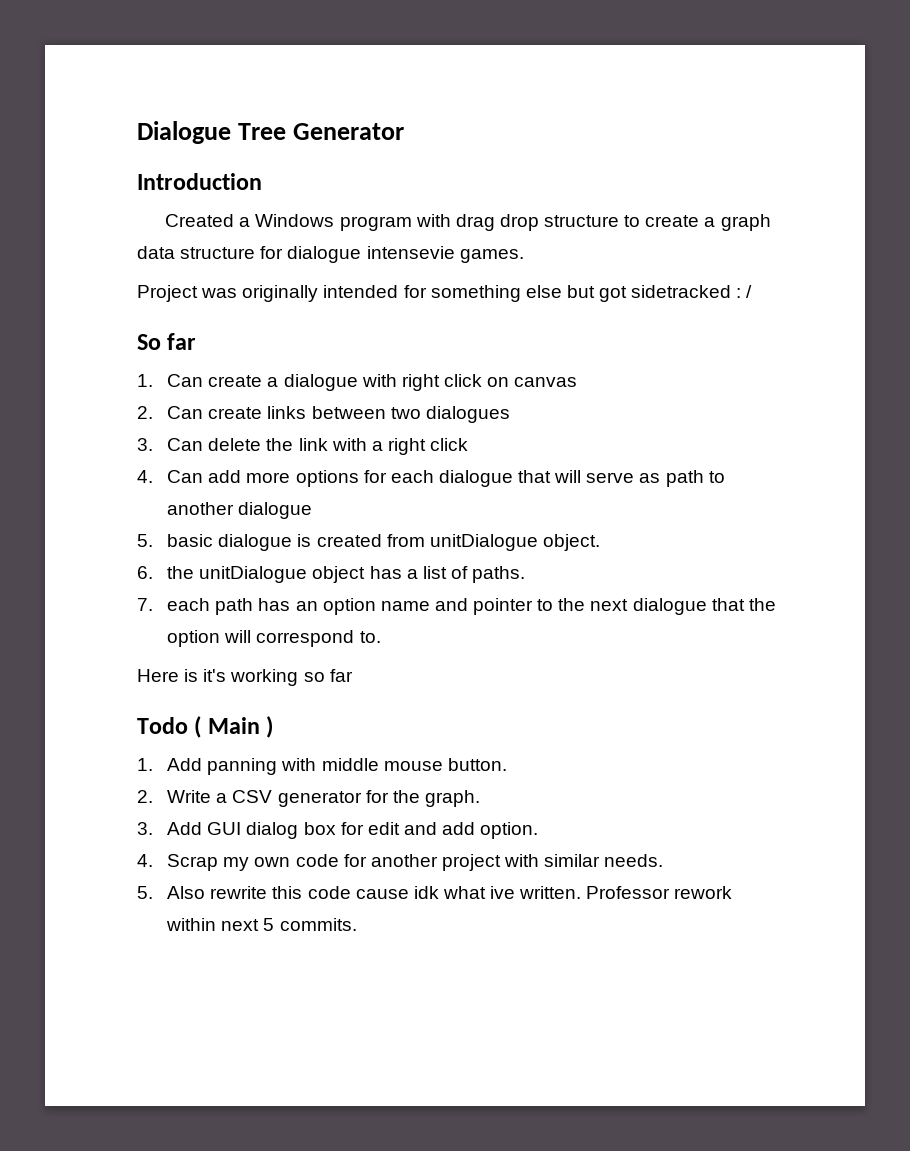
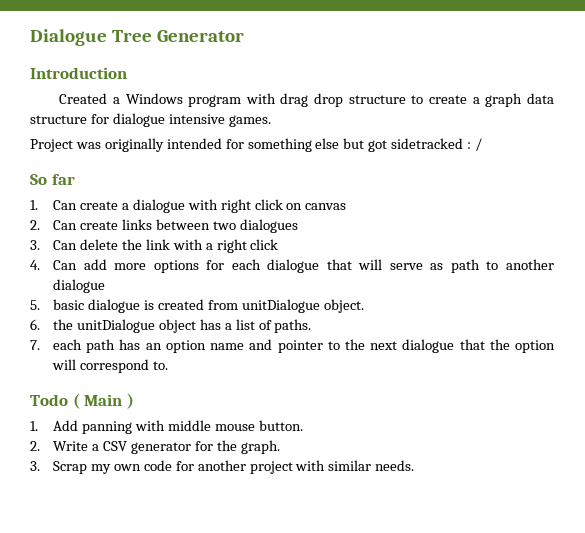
- Created a Windows program with drag drop structure to create a graph data structure for dialogue intensevie games.
+ Created a Windows program with drag drop structure to create a graph data structure for dialogue intensive games.
- Here is it's working so far
- 3. Add GUI dialog box for edit and add option.
- 4. Scrap my own code for another project with similar needs.
+ 3. Scrap my own code for another project with similar needs.
- 5. Also rewrite this code cause idk what ive written. Professor rework within next 5 commits.

